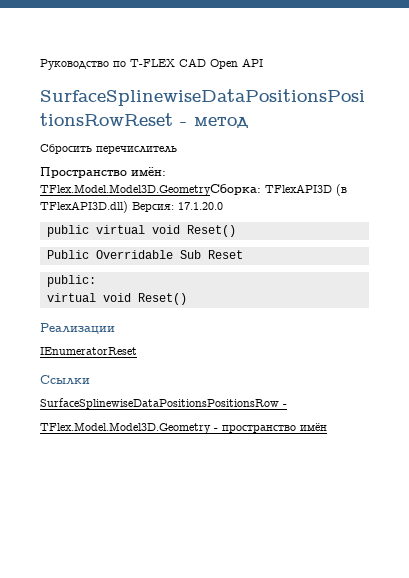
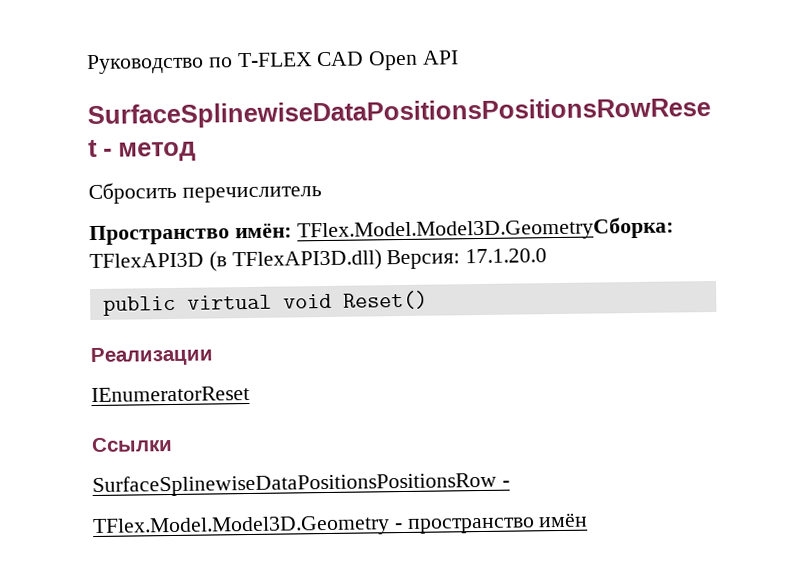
- Public Overridable Sub Reset
- public:
- virtual void Reset()

